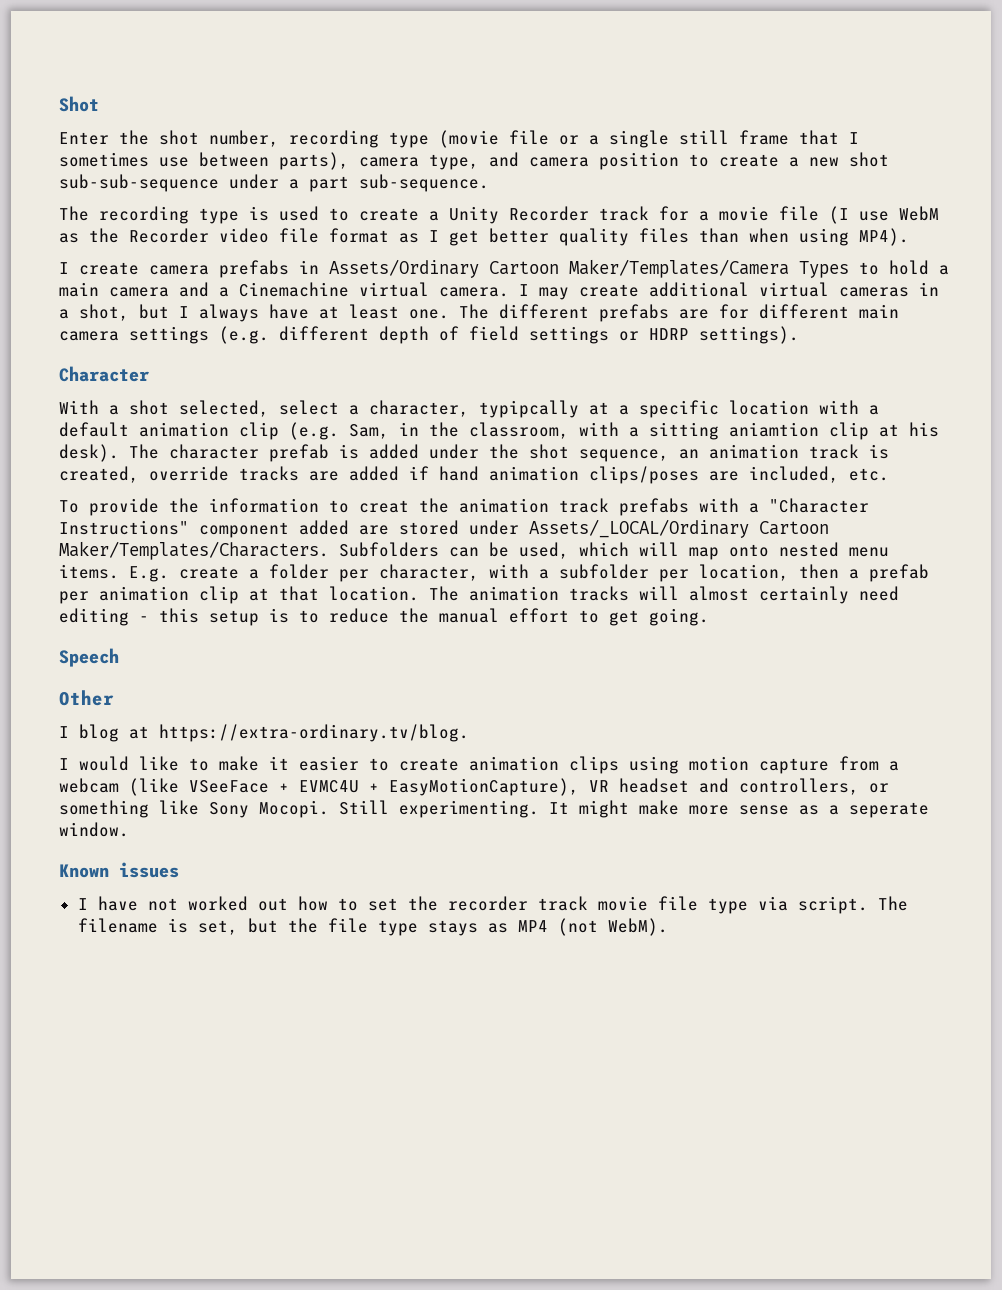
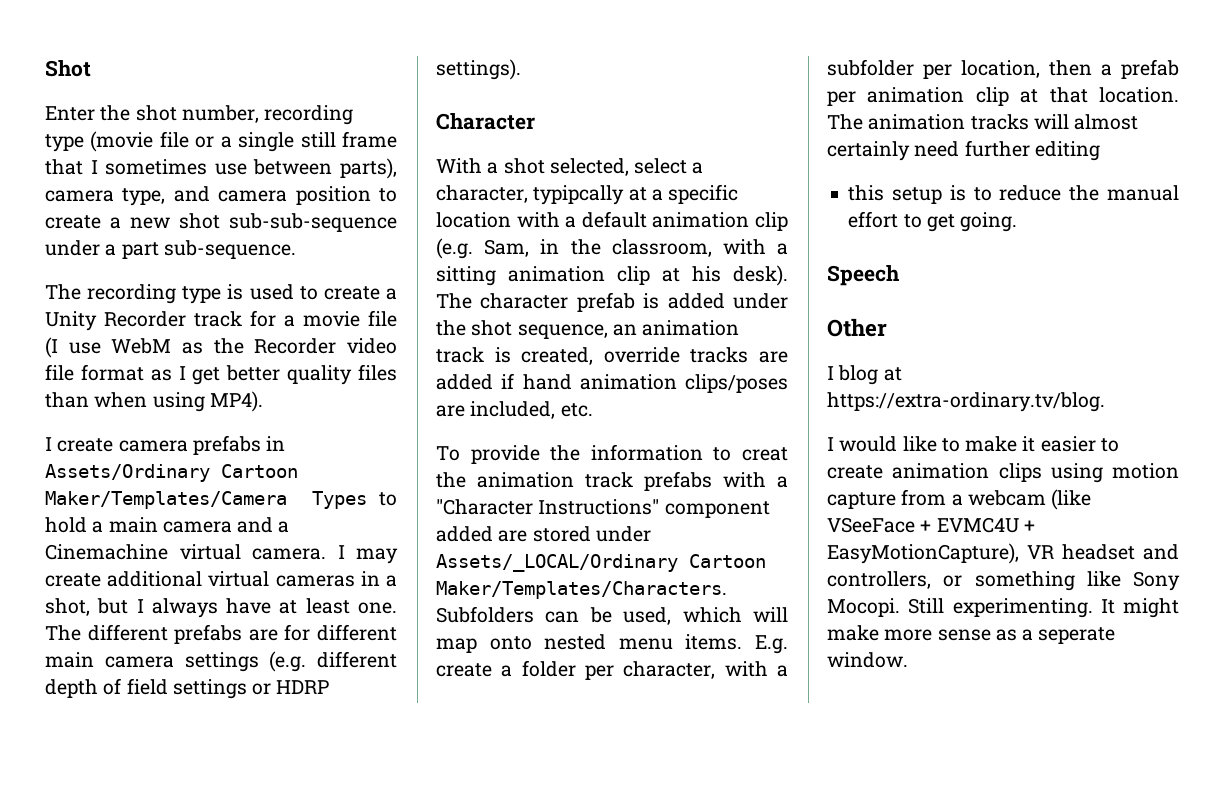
- With a shot selected, select a character, typipcally at a specific location with a default animation clip (e.g. Sam, in the classroom, with a sitting aniamtion clip at his desk).
+ With a shot selected, select a character, typipcally at a specific location with a default animation clip (e.g. Sam, in the classroom, with a sitting animation clip at his desk).
- The animation tracks will almost certainly need editing - this setup is to reduce the manual effort to get going.
+ The animation tracks will almost certainly need further editing
+ this setup is to reduce the manual effort to get going.
- Known issues
- I have not worked out how to set the recorder track movie file type via script. The filename is set, but the file type stays as MP4 (not WebM).

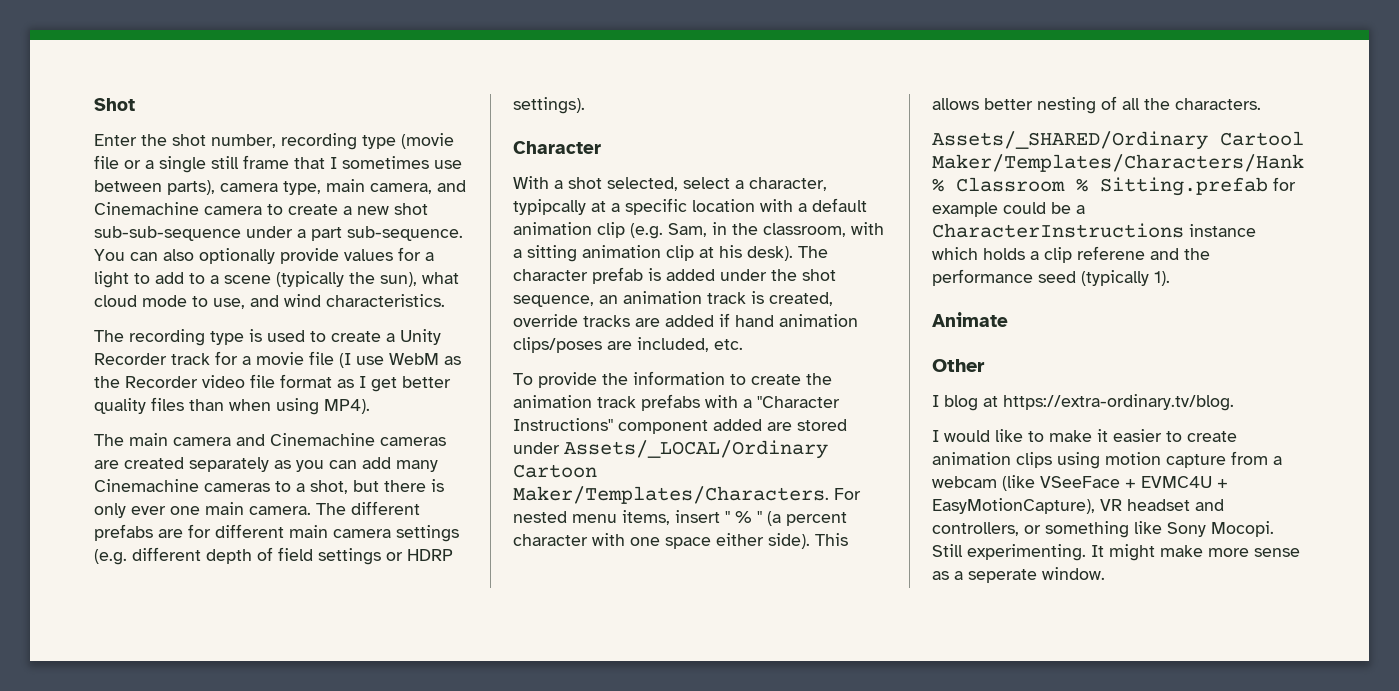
- Enter the shot number, recording type (movie file or a single still frame that I sometimes use between parts), camera type, and camera position to create a new shot sub-sub-sequence under a part sub-sequence.
+ Enter the shot number, recording type (movie file or a single still frame that I sometimes use between parts), camera type, main camera, and Cinemachine camera to create a new shot sub-sub-sequence under a part sub-sequence. You can also optionally provide values for a light to add to a scene (typically the sun), what cloud mode to use, and wind characteristics.
- I create camera prefabs in Assets/Ordinary Cartoon Maker/Templates/Camera Types to hold a main camera and a Cinemachine virtual camera. I may create additional virtual cameras in a shot, but I always have at least one.
+ The main camera and Cinemachine cameras are created separately as you can add many Cinemachine cameras to a shot, but there is only ever one main camera.
- To provide the information to creat the animation track prefabs with a "Character Instructions" component added are stored under Assets/_LOCAL/Ordinary Cartoon Maker/Templates/Characters.
+ To provide the information to create the animation track prefabs with a "Character Instructions" component added are stored under Assets/_LOCAL/Ordinary Cartoon Maker/Templates/Characters.
- Subfolders can be used, which will map onto nested menu items. E.g. create a folder per character, with a subfolder per location, then a prefab per animation clip at that location. The animation tracks will almost certainly need further editing
- this setup is to reduce the manual effort to get going.
- Speech
+ For nested menu items, insert " % " (a percent character with one space either side). This allows better nesting of all the characters.
+ Assets/_SHARED/Ordinary Cartool Maker/Templates/Characters/Hank % Classroom % Sitting.prefab for example could be a CharacterInstructions instance which holds a clip referene and the performance seed (typically 1).
+ Animate

